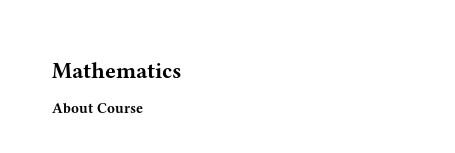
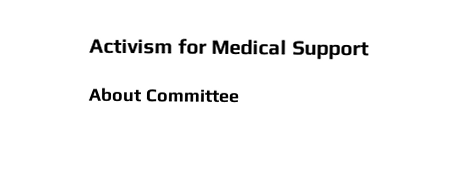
- Mathematics
+ Activism for Medical Support
- About Course
+ About Committee

